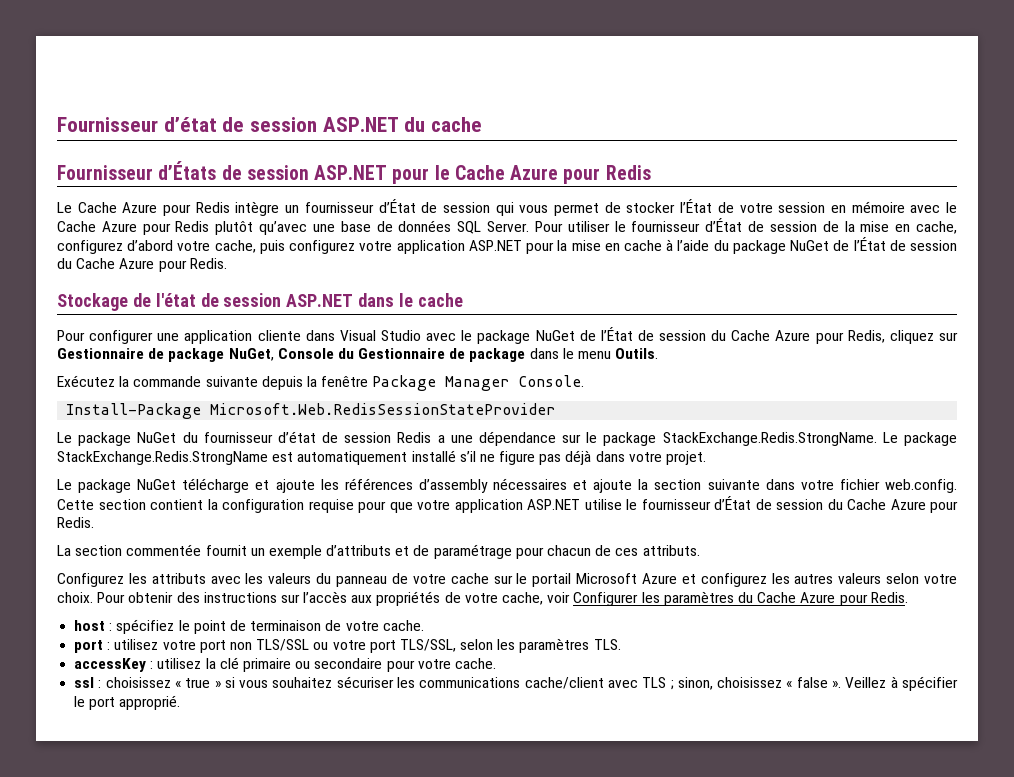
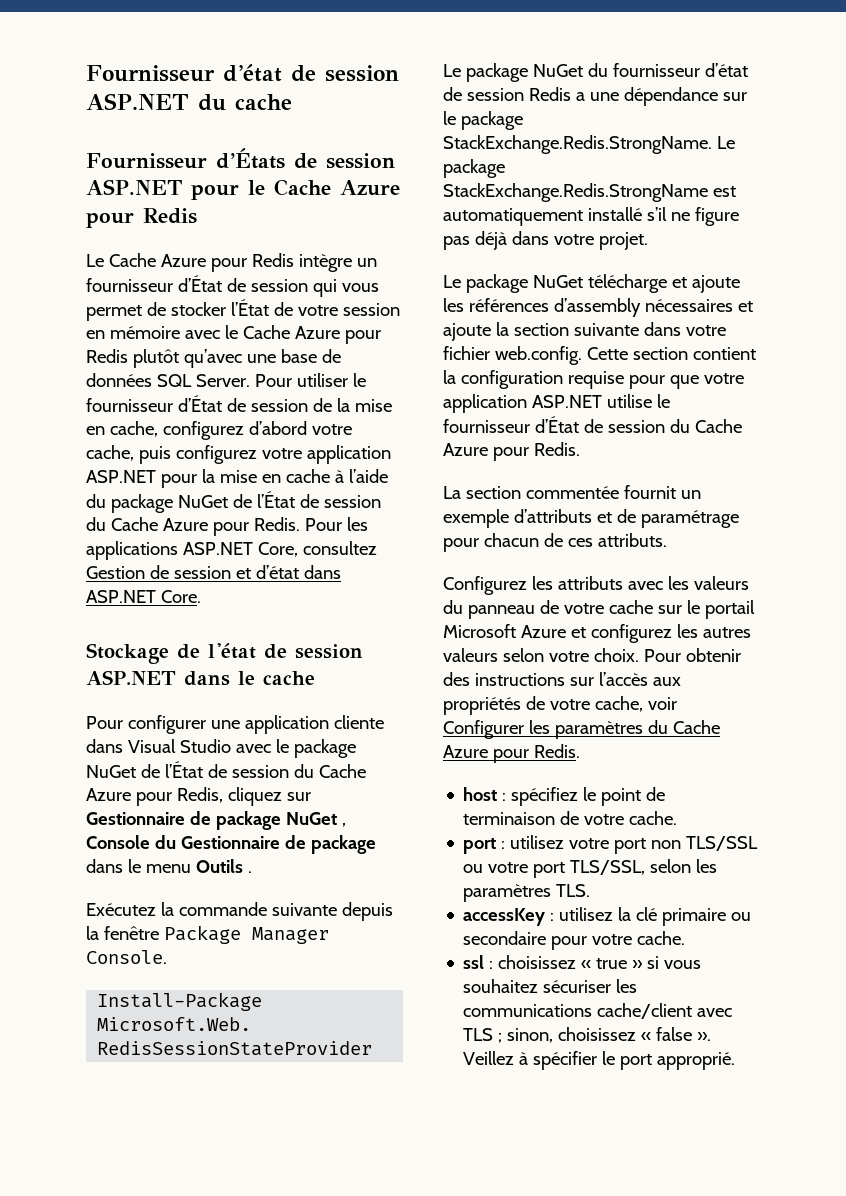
+ Pour les applications ASP.NET Core, consultez Gestion de session et d’état dans ASP.NET Core.
- Pour configurer une application cliente dans Visual Studio avec le package NuGet de l’État de session du Cache Azure pour Redis, cliquez sur Gestionnaire de package NuGet, Console du Gestionnaire de package dans le menu Outils.
+ Pour configurer une application cliente dans Visual Studio avec le package NuGet de l’État de session du Cache Azure pour Redis, cliquez sur Gestionnaire de package NuGet , Console du Gestionnaire de package dans le menu Outils .

